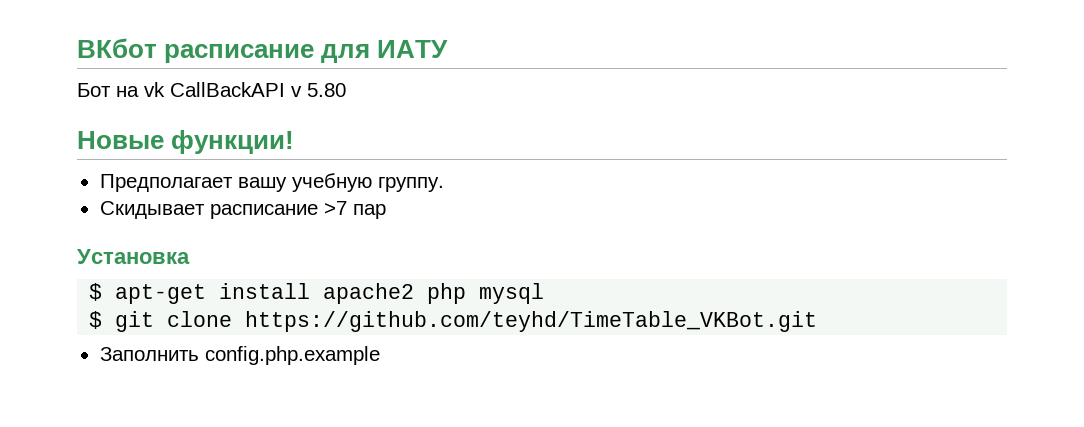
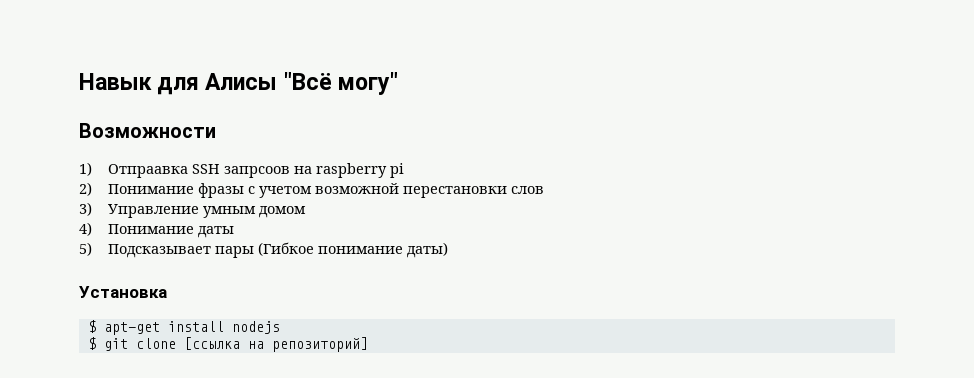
- ВКбот расписание для ИАТУ
- Бот на vk CallBackAPI v 5.80
- Новые функции!
- Предполагает вашу учебную группу.
- Скидывает расписание >7 пар
+ Навык для Алисы "Всё могу"
+ Возможности
+ 1) Отпраавка SSH запрсоов на raspberry pi
+ 2) Понимание фразы с учетом возможной перестановки слов
+ 3) Управление умным домом
+ 4) Понимание даты
+ 5) Подсказывает пары (Гибкое понимание даты)
- $ apt-get install apache2 php mysql
+ $ apt-get install nodejs
- $ git clone https://github.com/teyhd/TimeTable_VKBot.git
- Заполнить config.php.example
+ $ git clone [ссылка на репозиторий]

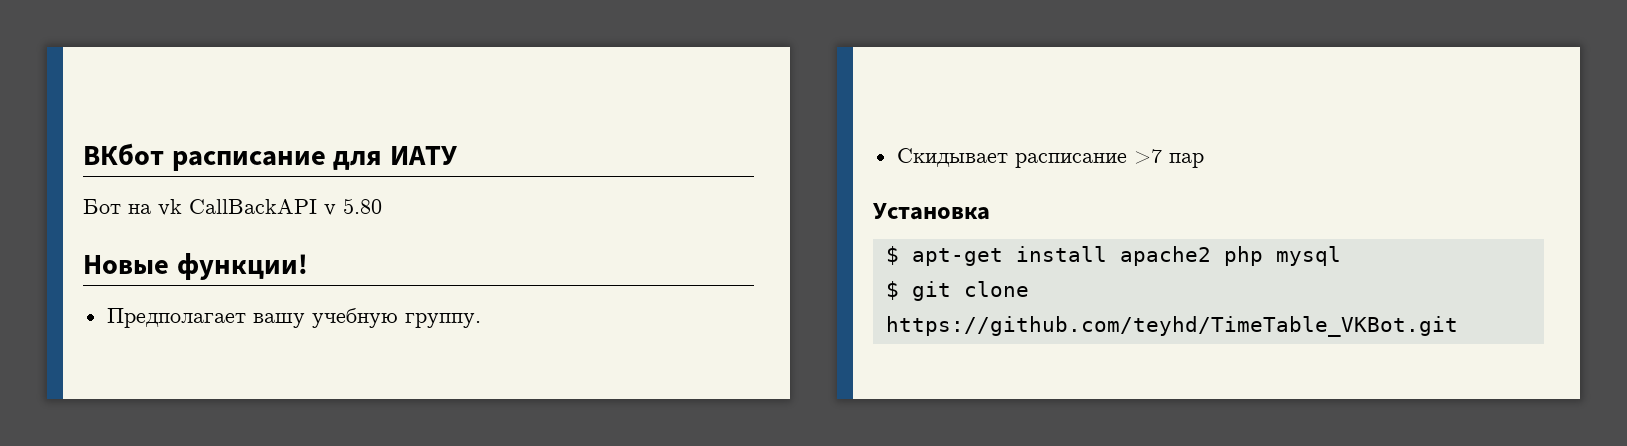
- Навык для Алисы "Всё могу"
- Возможности
- 1) Отпраавка SSH запрсоов на raspberry pi
- 2) Понимание фразы с учетом возможной перестановки слов
- 3) Управление умным домом
- 4) Понимание даты
- 5) Подсказывает пары (Гибкое понимание даты)
+ ВКбот расписание для ИАТУ
+ Бот на vk CallBackAPI v 5.80
+ Новые функции!
+ Предполагает вашу учебную группу.
+ Скидывает расписание >7 пар
- $ apt-get install nodejs
+ $ apt-get install apache2 php mysql
- $ git clone [ссылка на репозиторий]
+ $ git clone https://github.com/teyhd/TimeTable_VKBot.git

